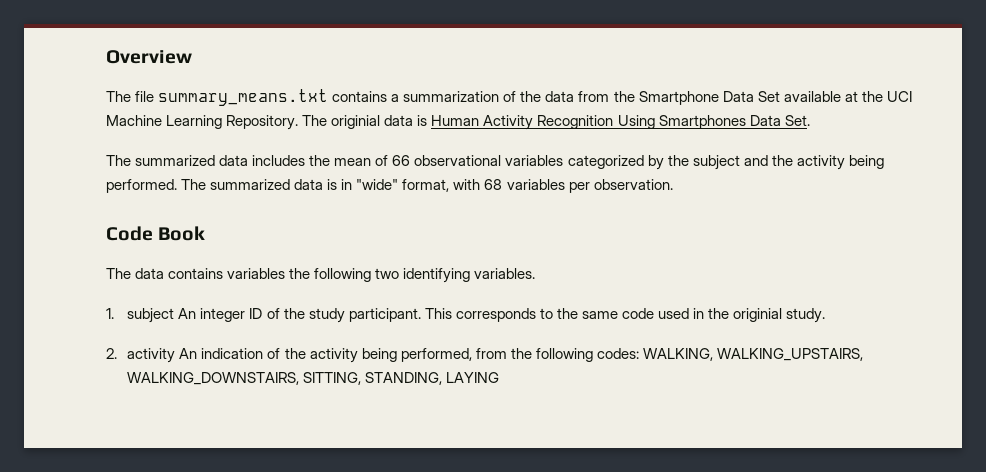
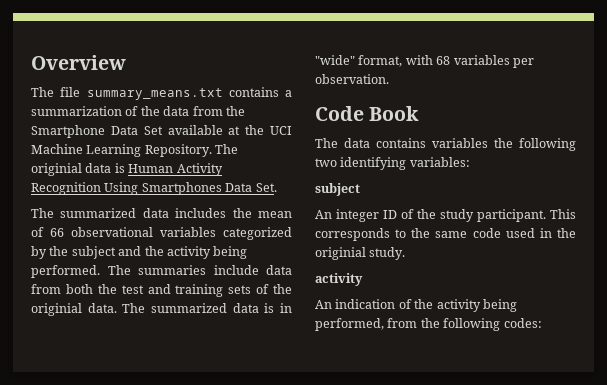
- The summarized data is in "wide" format, with 68 variables per observation.
+ The summaries include data from both the test and training sets of the originial data. The summarized data is in "wide" format, with 68 variables per observation.
- The data contains variables the following two identifying variables.
- 1. subject An integer ID of the study participant.
+ The data contains variables the following two identifying variables:
+ subject
+ An integer ID of the study participant.
  This corresponds to the same code used in the originial study.
- 2. activity An indication of the activity being performed, from the following codes: WALKING, WALKING_UPSTAIRS, WALKING_DOWNSTAIRS, SITTING, STANDING, LAYING
+ activity
+ An indication of the activity being performed, from the following codes:

